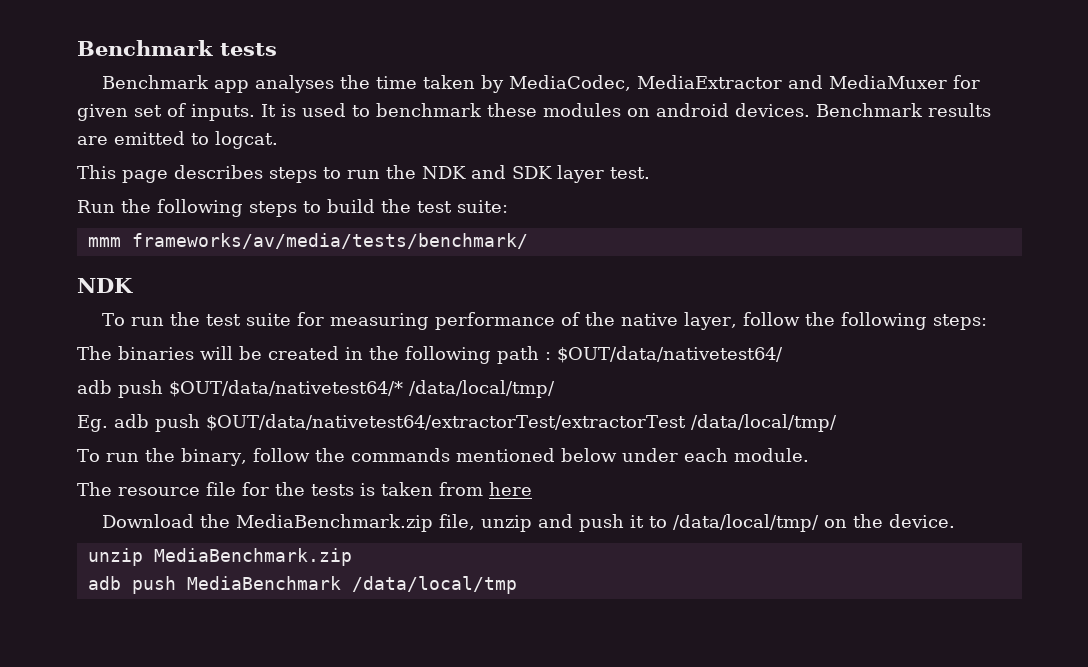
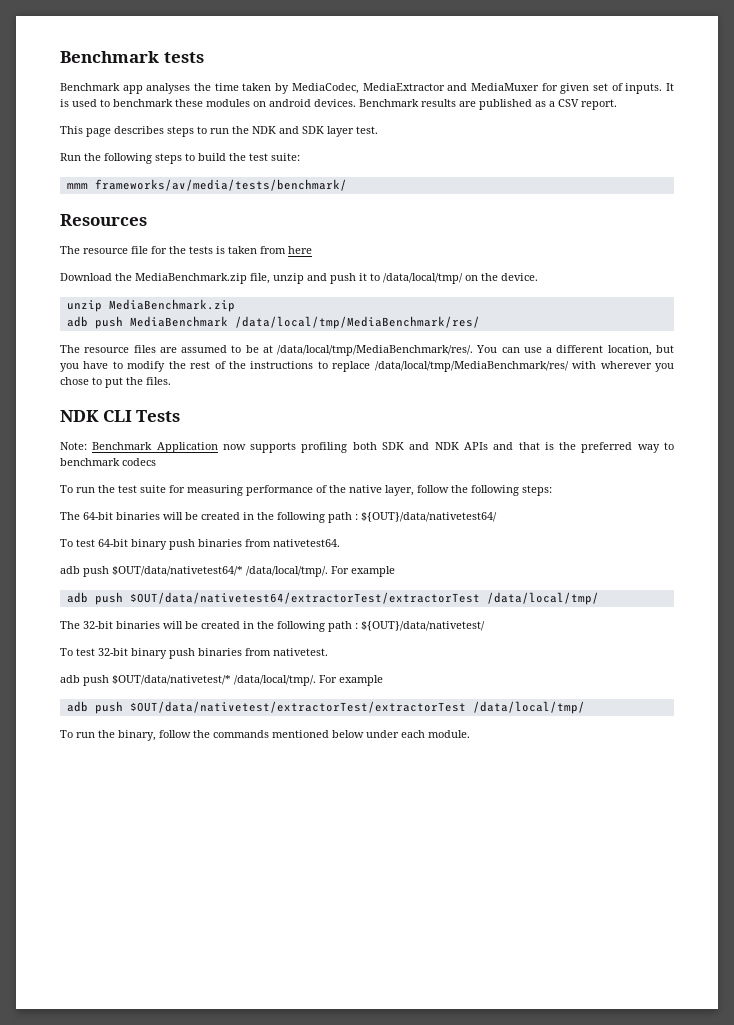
- Benchmark results are emitted to logcat.
+ Benchmark results are published as a CSV report.
  mmm frameworks/av/media/tests/benchmark/
- NDK
- To run the test suite for measuring performance of the native layer, follow the following steps:
- The binaries will be created in the following path : $OUT/data/nativetest64/
- adb push $OUT/data/nativetest64/* /data/local/tmp/
- Eg. adb push $OUT/data/nativetest64/extractorTest/extractorTest /data/local/tmp/
- To run the binary, follow the commands mentioned below under each module.
+ Resources
- adb push MediaBenchmark /data/local/tmp
+ adb push MediaBenchmark /data/local/tmp/MediaBenchmark/res/
+ The resource files are assumed to be at /data/local/tmp/MediaBenchmark/res/. You can use a different location, but you have to modify the rest of the instructions to replace /data/local/tmp/MediaBenchmark/res/ with wherever you chose to put the files.
+ NDK CLI Tests
+ Note: Benchmark Application now supports profiling both SDK and NDK APIs and that is the preferred way to benchmark codecs
+ To run the test suite for measuring performance of the native layer, follow the following steps:
+ The 64-bit binaries will be created in the following path : ${OUT}/data/nativetest64/
+ To test 64-bit binary push binaries from nativetest64.
+ adb push $OUT/data/nativetest64/* /data/local/tmp/. For example
+ adb push $OUT/data/nativetest64/extractorTest/extractorTest /data/local/tmp/
+ The 32-bit binaries will be created in the following path : ${OUT}/data/nativetest/
+ To test 32-bit binary push binaries from nativetest.
+ adb push $OUT/data/nativetest/* /data/local/tmp/. For example
+ adb push $OUT/data/nativetest/extractorTest/extractorTest /data/local/tmp/
+ To run the binary, follow the commands mentioned below under each module.

